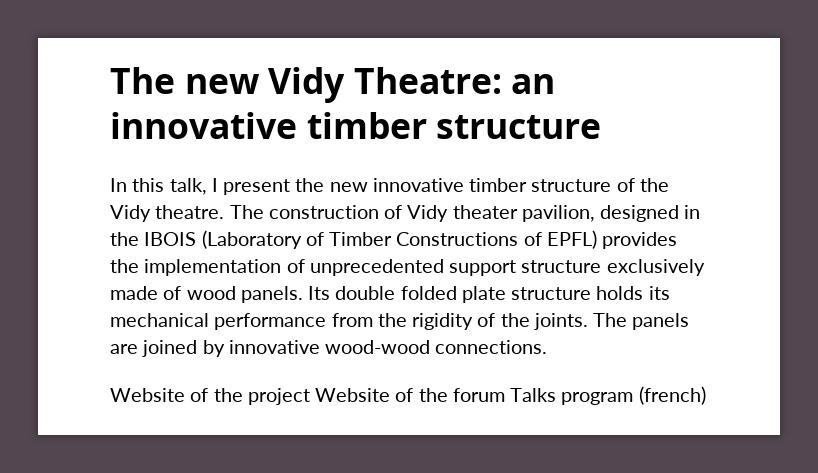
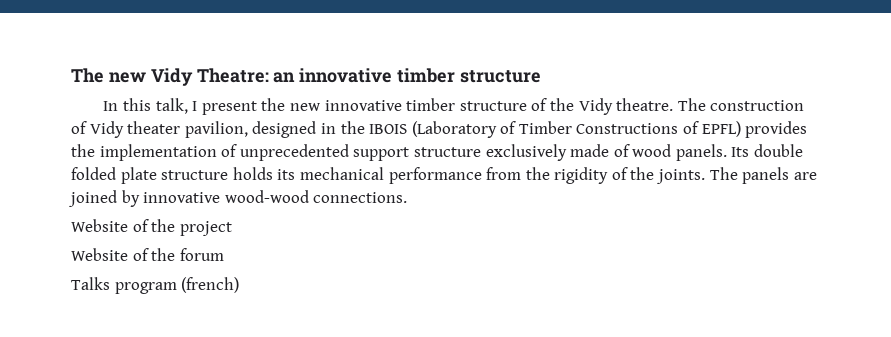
- Website of the project Website of the forum Talks program (french)
+ Website of the project
+ Website of the forum
+ Talks program (french)

